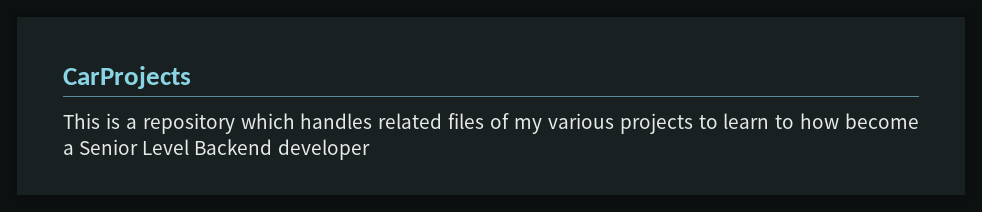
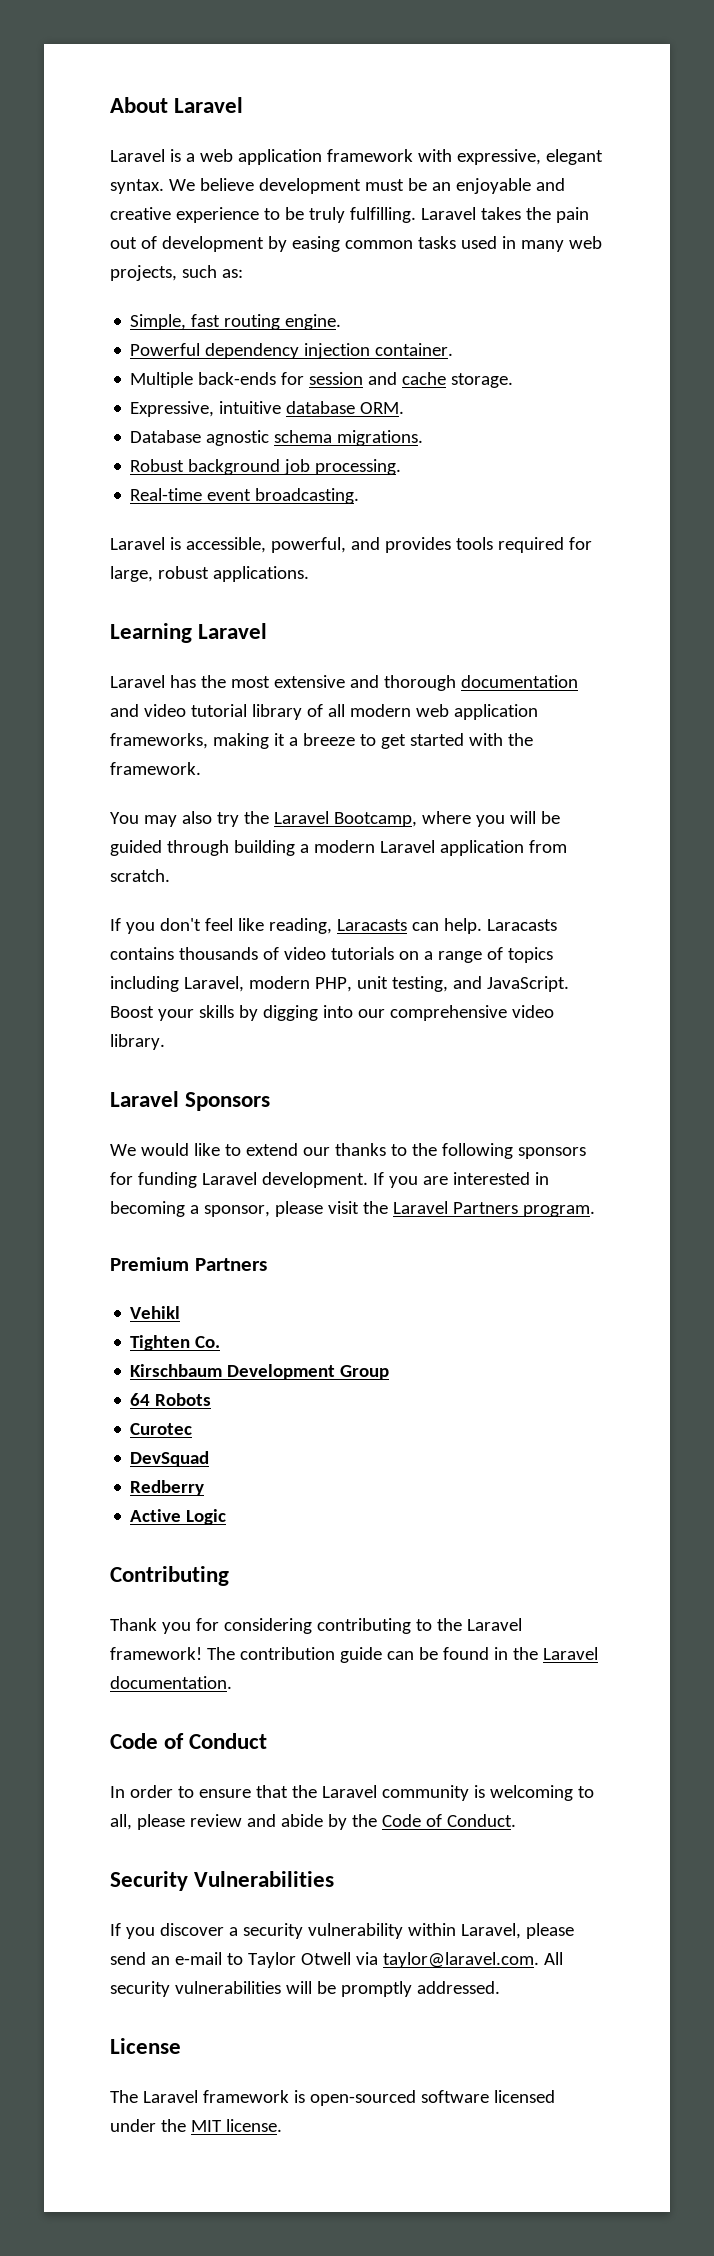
- CarProjects
- This is a repository which handles related files of my various projects to learn to how become a Senior Level Backend developer
+ About Laravel
+ Laravel is a web application framework with expressive, elegant syntax. We believe development must be an enjoyable and creative experience to be truly fulfilling. Laravel takes the pain out of development by easing common tasks used in many web projects, such as:
+ Simple, fast routing engine.
+ Powerful dependency injection container.
+ Multiple back-ends for session and cache storage.
+ Expressive, intuitive database ORM.
+ Database agnostic schema migrations.
+ Robust background job processing.
+ Real-time event broadcasting.
+ Laravel is accessible, powerful, and provides tools required for large, robust applications.
+ Learning Laravel
+ Laravel has the most extensive and thorough documentation and video tutorial library of all modern web application frameworks, making it a breeze to get started with the framework.
+ You may also try the Laravel Bootcamp, where you will be guided through building a modern Laravel application from scratch.
+ If you don't feel like reading, Laracasts can help. Laracasts contains thousands of video tutorials on a range of topics including Laravel, modern PHP, unit testing, and JavaScript. Boost your skills by digging into our comprehensive video library.
+ Laravel Sponsors
+ We would like to extend our thanks to the following sponsors for funding Laravel development. If you are interested in becoming a sponsor, please visit the Laravel Partners program.
+ Premium Partners
+ Vehikl
+ Tighten Co.
+ Kirschbaum Development Group
+ 64 Robots
+ Curotec
+ DevSquad
+ Redberry
+ Active Logic
+ Contributing
+ Thank you for considering contributing to the Laravel framework! The contribution guide can be found in the Laravel documentation.
+ Code of Conduct
+ In order to ensure that the Laravel community is welcoming to all, please review and abide by the Code of Conduct.
+ Security Vulnerabilities
+ If you discover a security vulnerability within Laravel, please send an e-mail to Taylor Otwell via taylor@laravel.com. All security vulnerabilities will be promptly addressed.
+ License
+ The Laravel framework is open-sourced software licensed under the MIT license.

